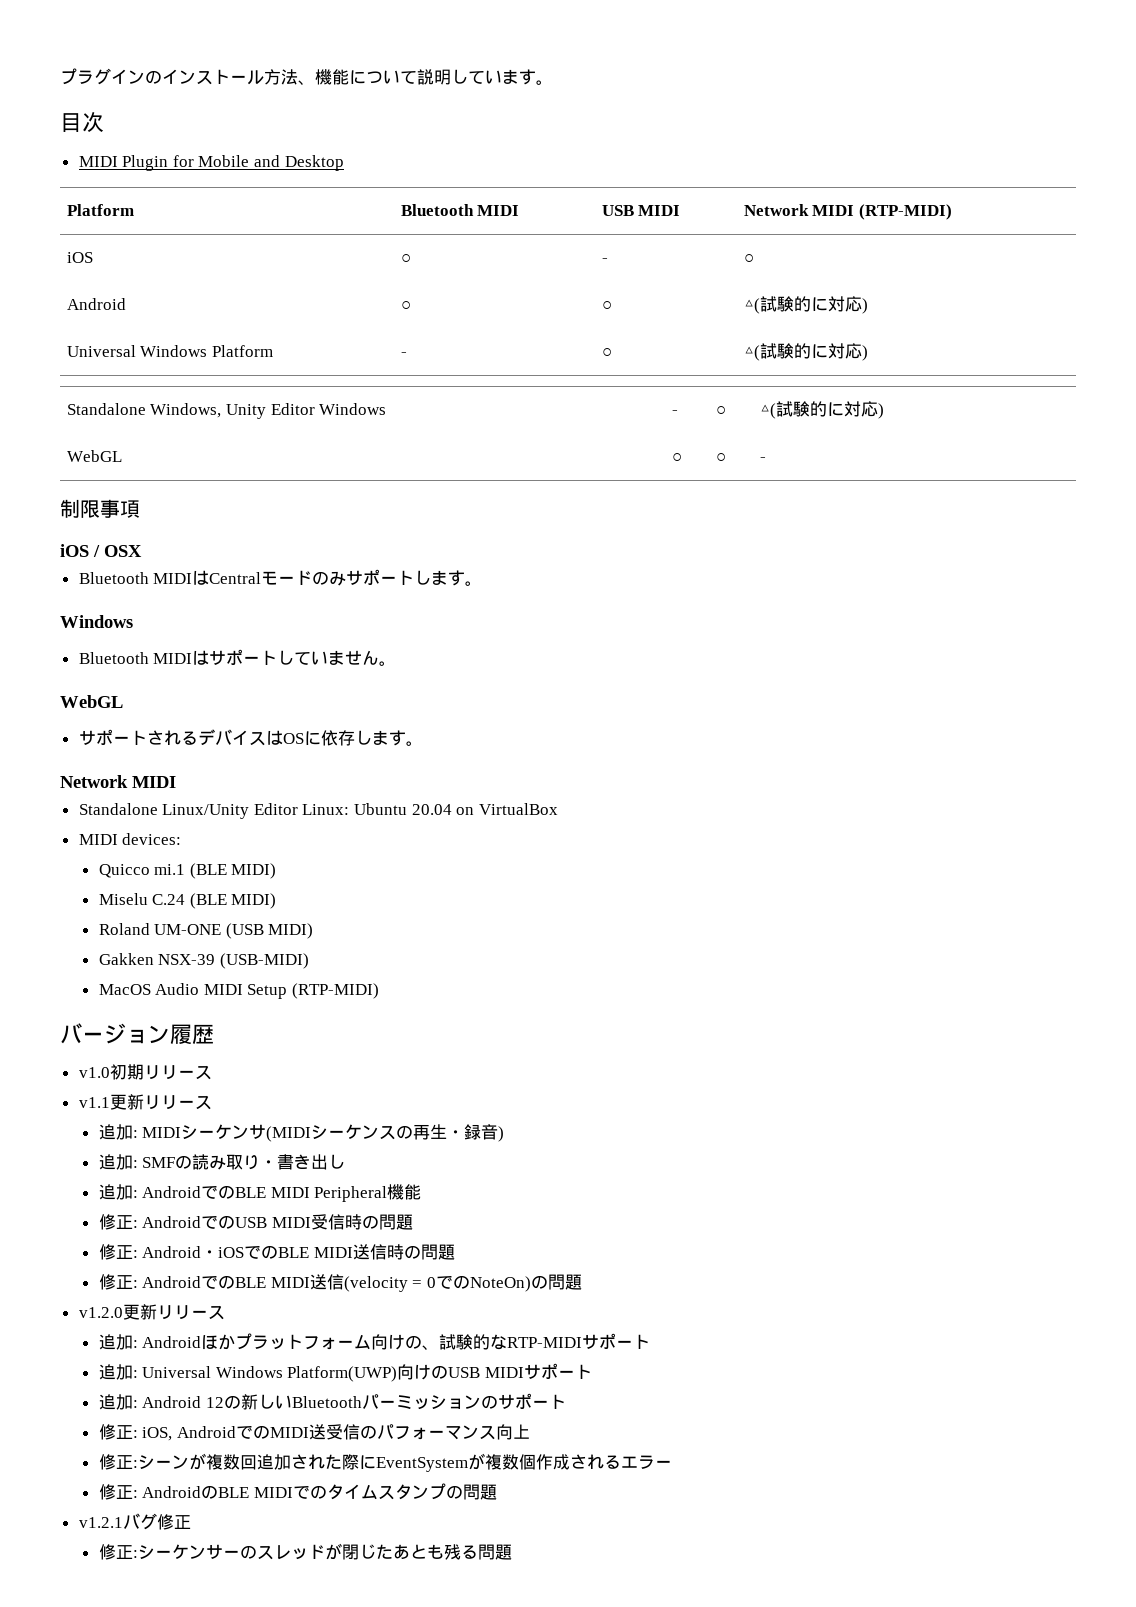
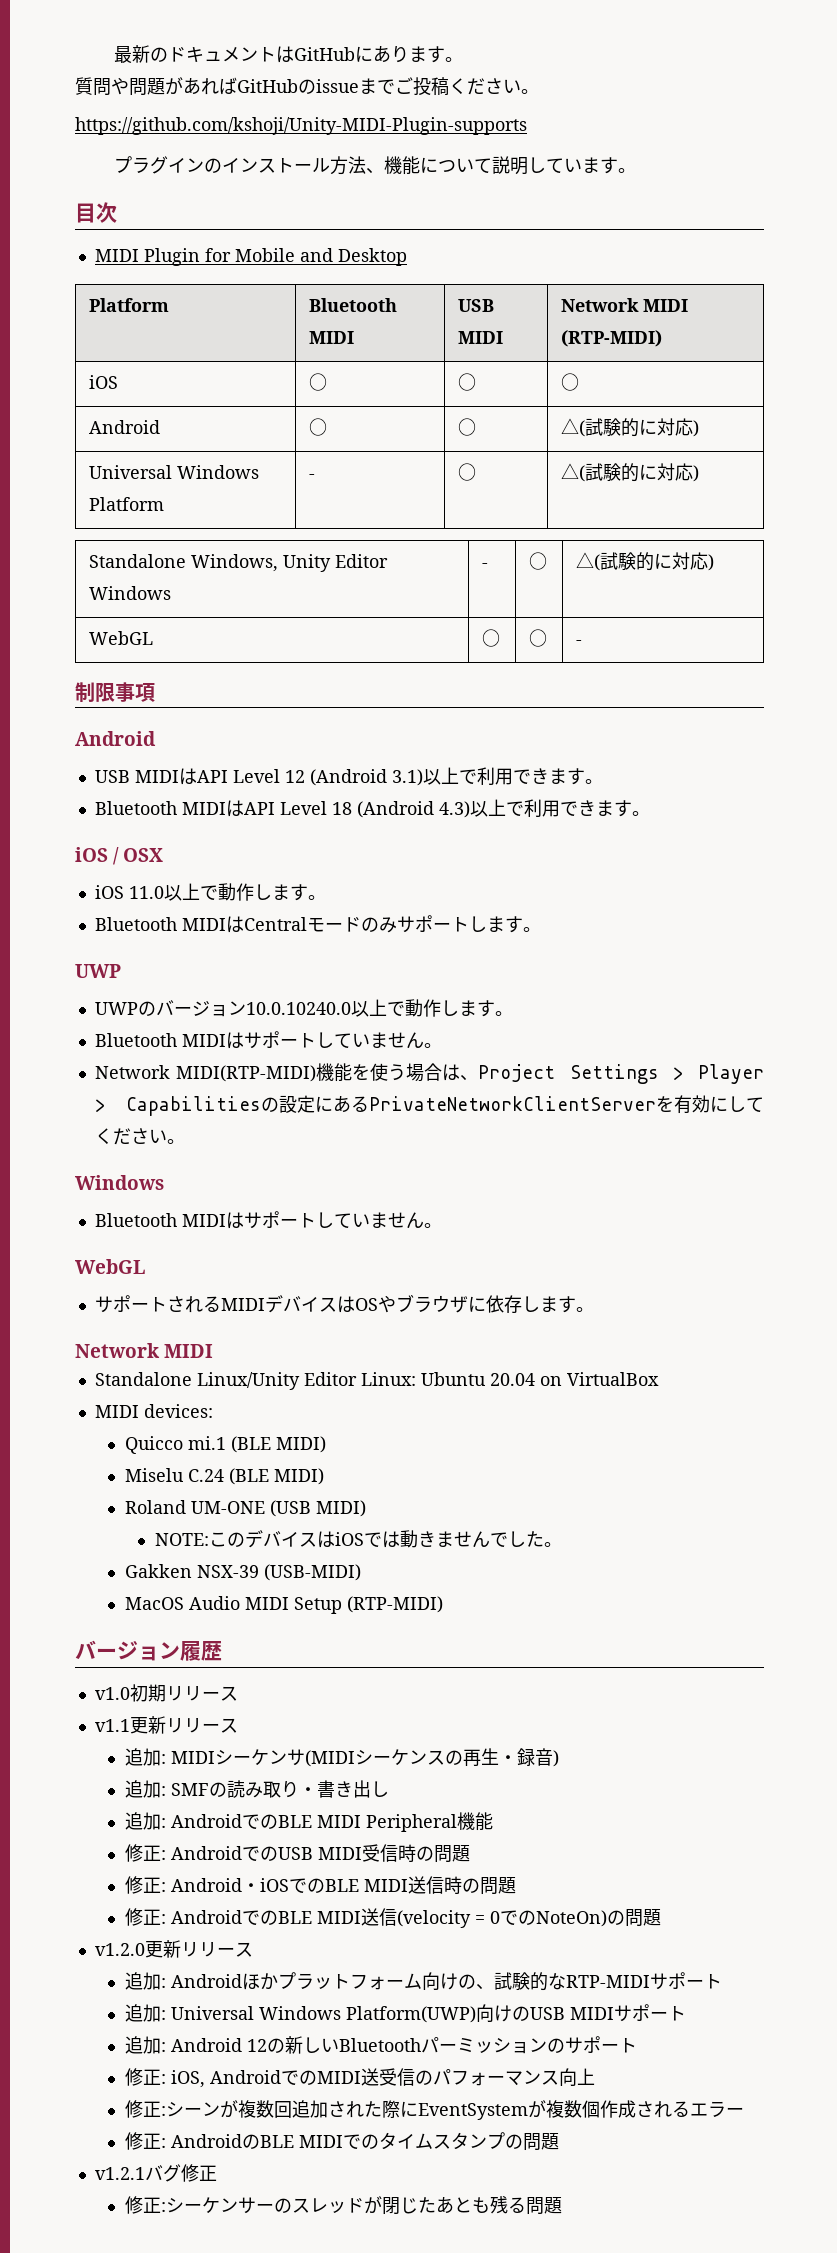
+ 最新のドキュメントはGitHubにあります。
+ 質問や問題があればGitHubのissueまでご投稿ください。
+ https://github.com/kshoji/Unity-MIDI-Plugin-supports
- iOS | ○ | - | ○
+ iOS | ○ | ○ | ○
  制限事項
+ Android
+ USB MIDIはAPI Level 12 (Android 3.1)以上で利用できます。
+ Bluetooth MIDIはAPI Level 18 (Android 4.3)以上で利用できます。
  iOS / OSX
+ iOS 11.0以上で動作します。
  Bluetooth MIDIはCentralモードのみサポートします。
+ UWP
+ UWPのバージョン10.0.10240.0以上で動作します。
+ Bluetooth MIDIはサポートしていません。
+ Network MIDI(RTP-MIDI)機能を使う場合は、Project Settings > Player > Capabilitiesの設定にあるPrivateNetworkClientServerを有効にしてください。
- サポートされるデバイスはOSに依存します。
+ サポートされるMIDIデバイスはOSやブラウザに依存します。
+ NOTE:このデバイスはiOSでは動きませんでした。

